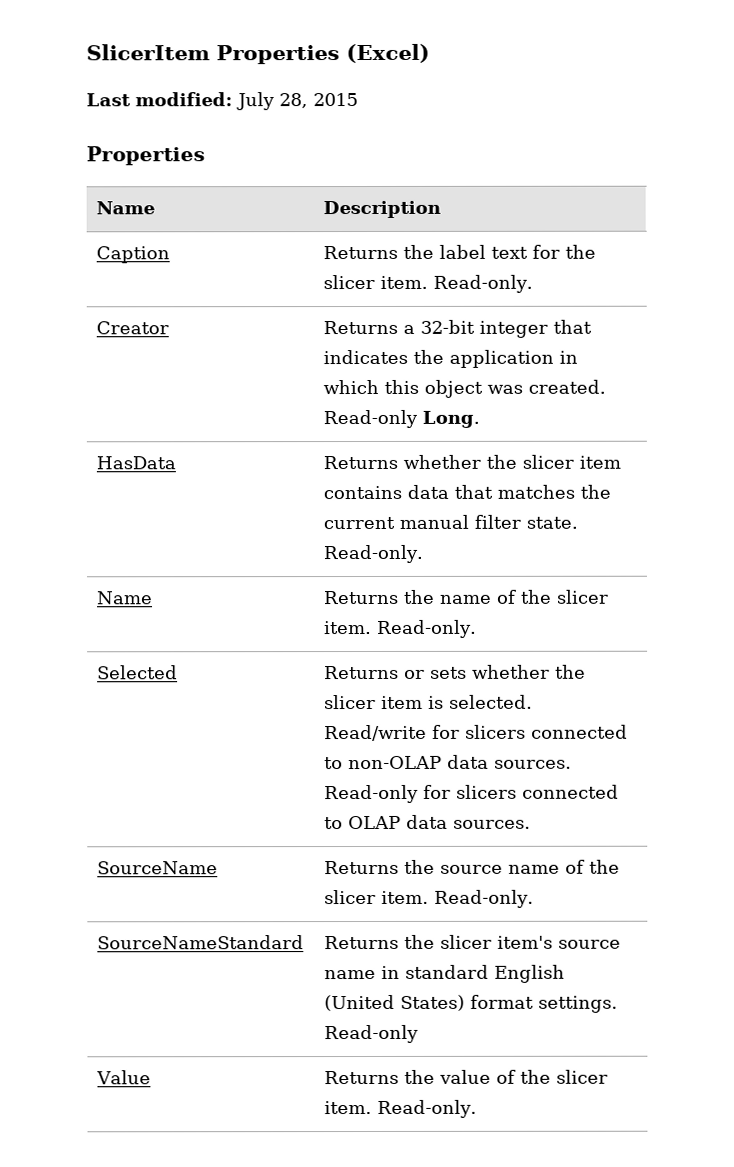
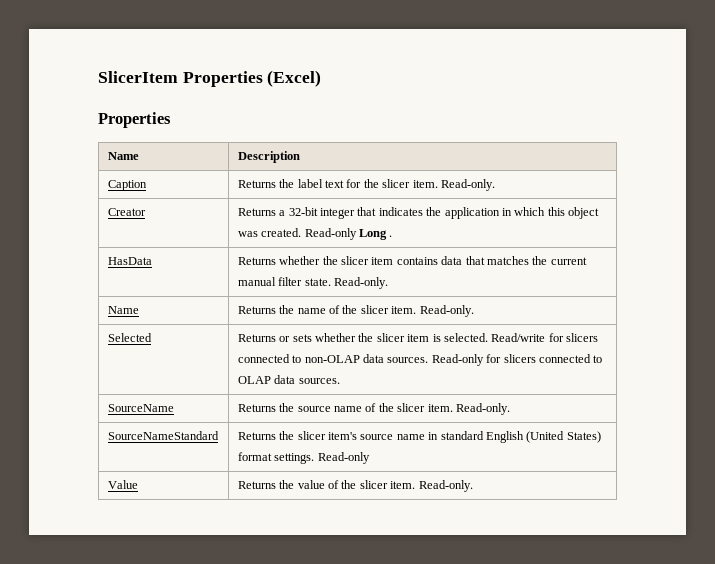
- Last modified: July 28, 2015
- Creator | Returns a 32-bit integer that indicates the application in which this object was created. Read-only Long.
+ Creator | Returns a 32-bit integer that indicates the application in which this object was created. Read-only Long .

